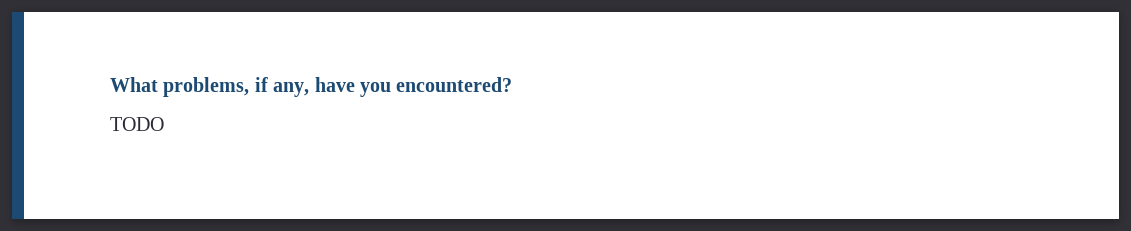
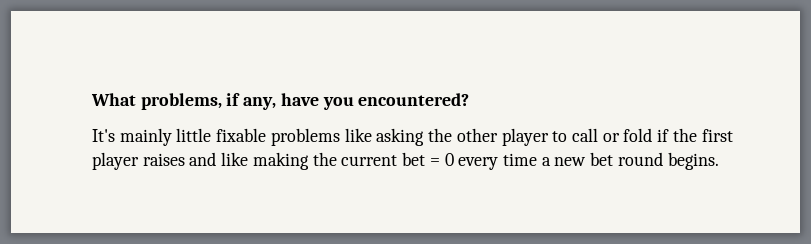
- TODO
+ It's mainly little fixable problems like asking the other player to call or fold if the first player raises and like making the current bet = 0 every time a new bet round begins.

